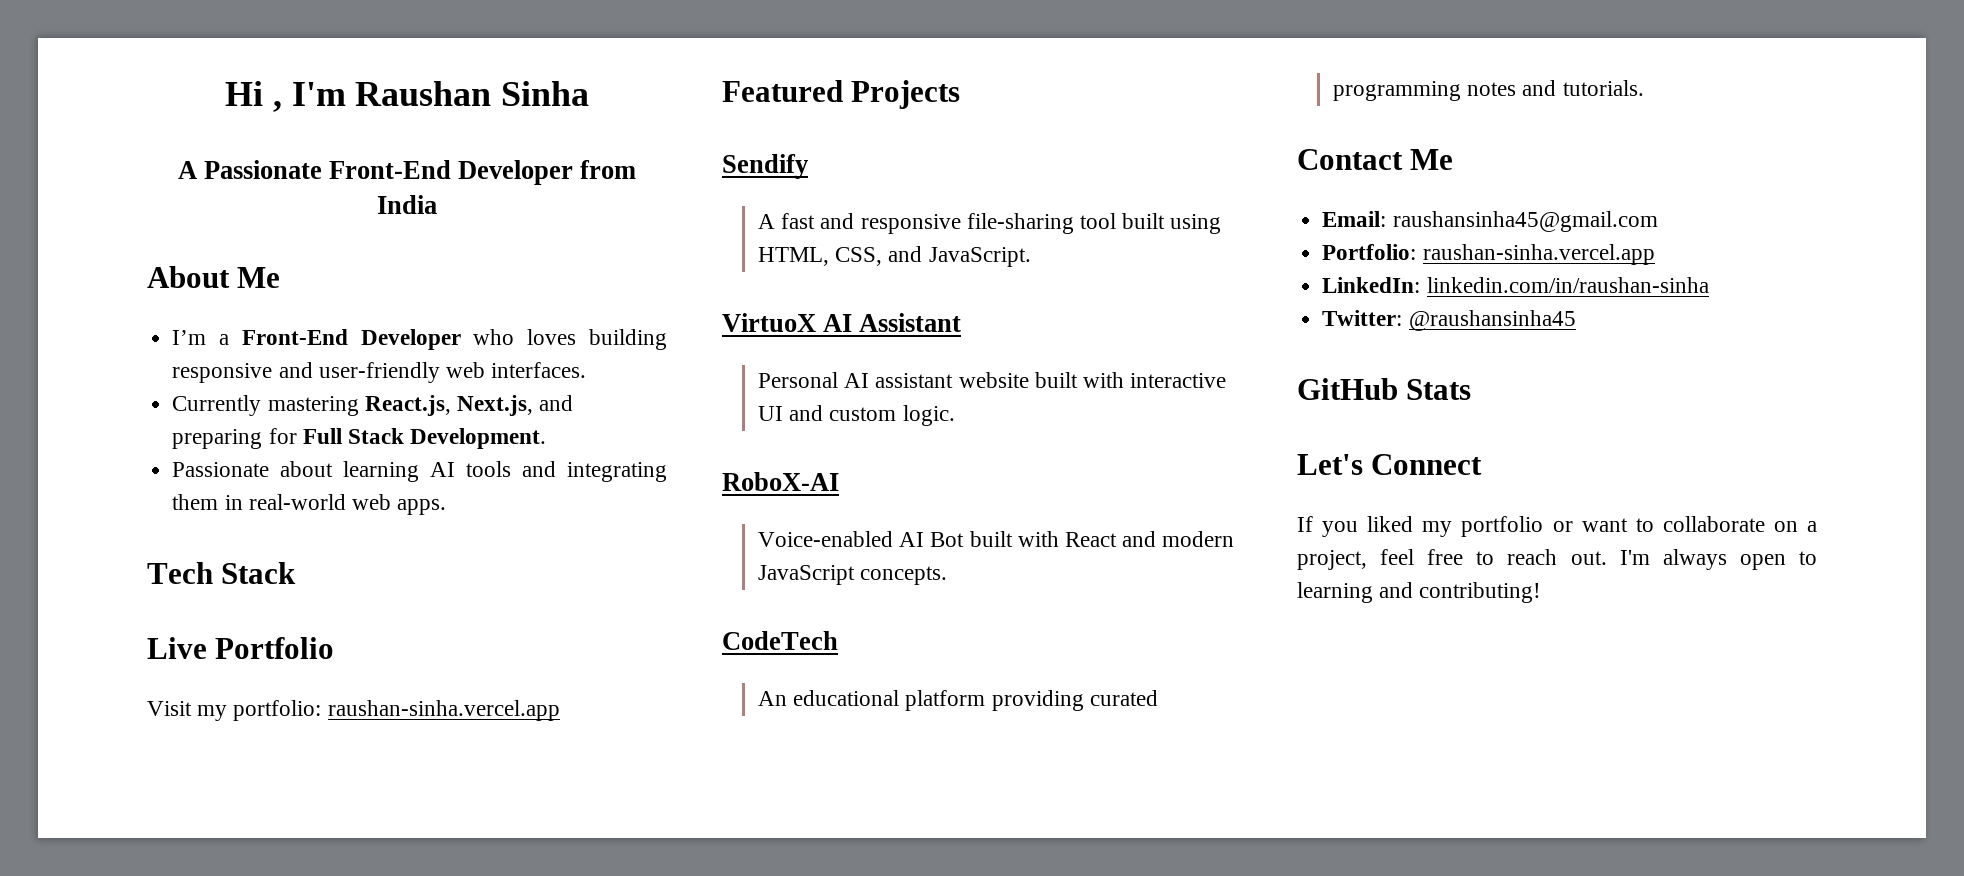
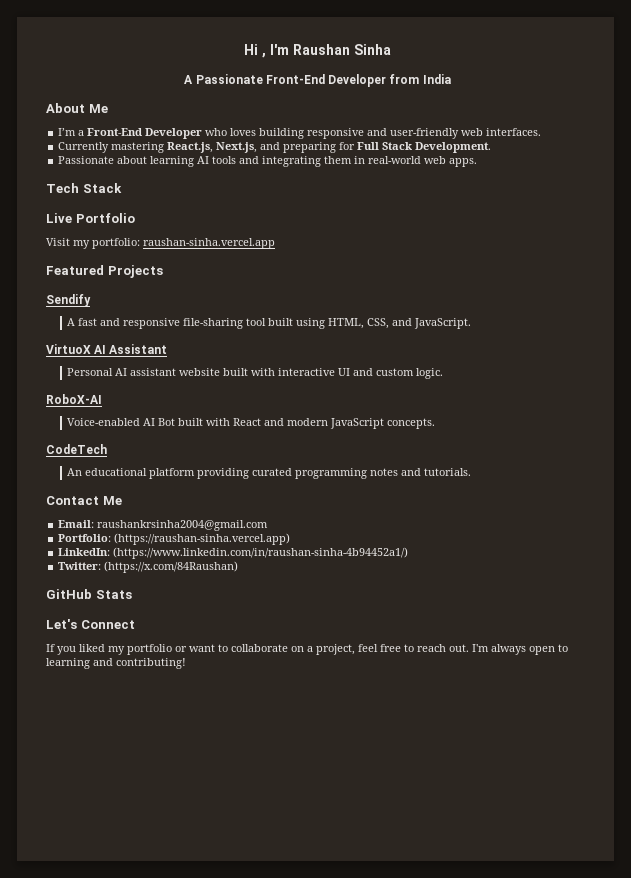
- Email: raushansinha45@gmail.com
+ Email: raushankrsinha2004@gmail.com
- Portfolio: raushan-sinha.vercel.app
+ Portfolio: (https://raushan-sinha.vercel.app)
- LinkedIn: linkedin.com/in/raushan-sinha
+ LinkedIn: (https://www.linkedin.com/in/raushan-sinha-4b94452a1/)
- Twitter: @raushansinha45
+ Twitter: (https://x.com/84Raushan)

